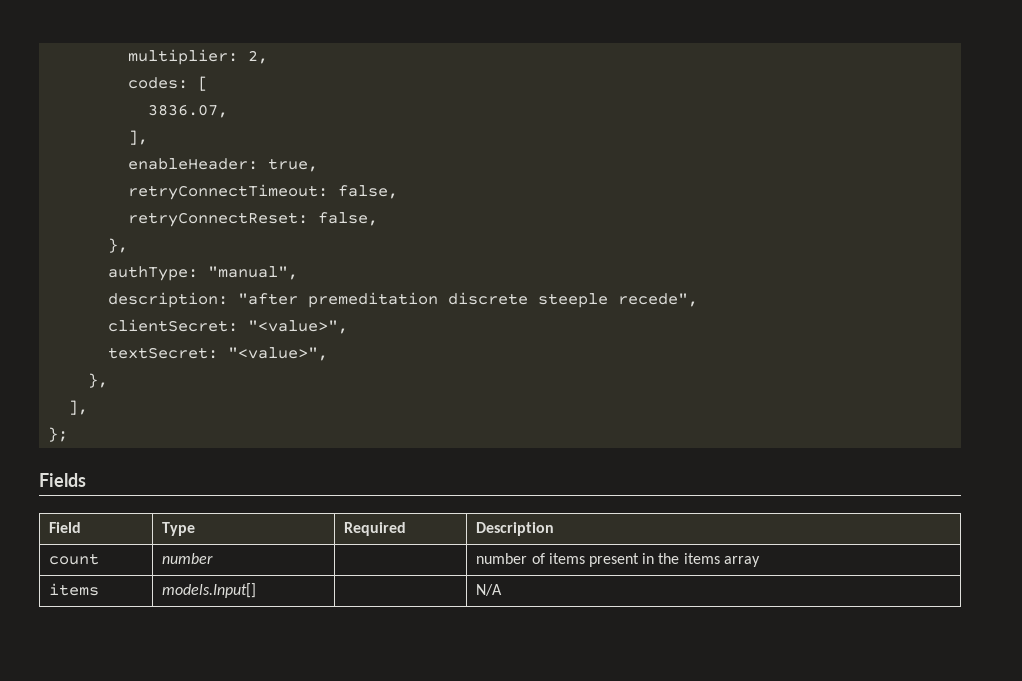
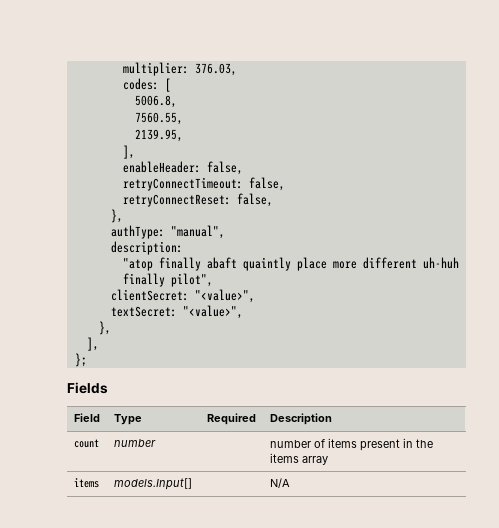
- multiplier: 2,
+ multiplier: 376.03,
- 3836.07,
+ 5006.8,
+ 7560.55,
+ 2139.95,
- enableHeader: true,
+ enableHeader: false,
- description: "after premeditation discrete steeple recede",
+ description:
+ "atop finally abaft quaintly place more different uh-huh finally pilot",

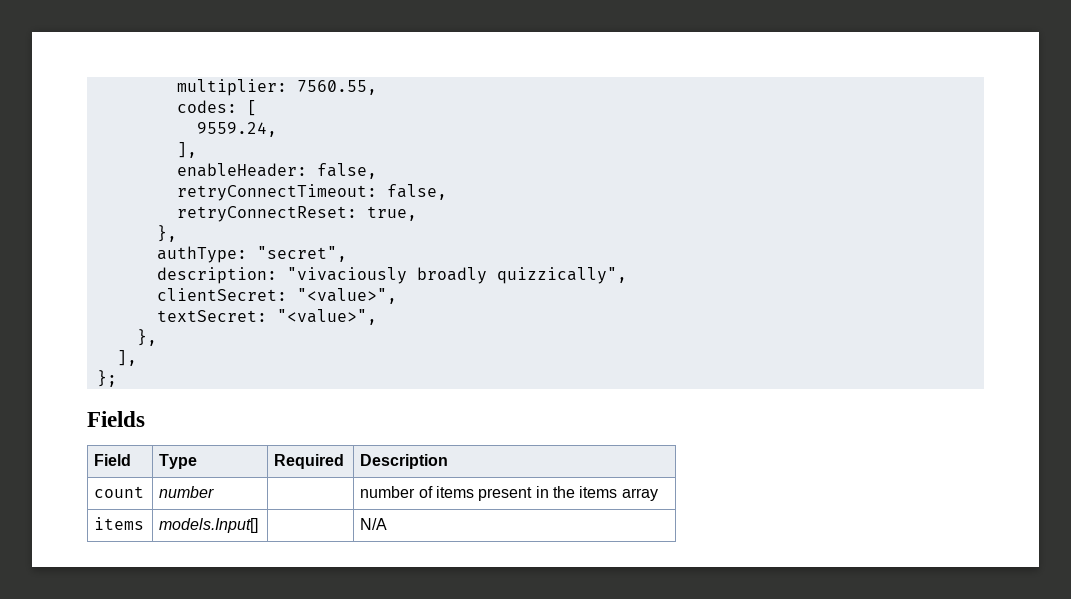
- multiplier: 376.03,
+ multiplier: 7560.55,
- 5006.8,
- 7560.55,
- 2139.95,
+ 9559.24,
- retryConnectReset: false,
+ retryConnectReset: true,
- authType: "manual",
+ authType: "secret",
- description:
- "atop finally abaft quaintly place more different uh-huh finally pilot",
+ description: "vivaciously broadly quizzically",

